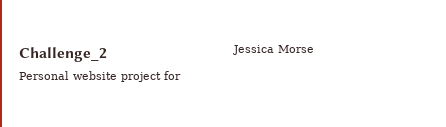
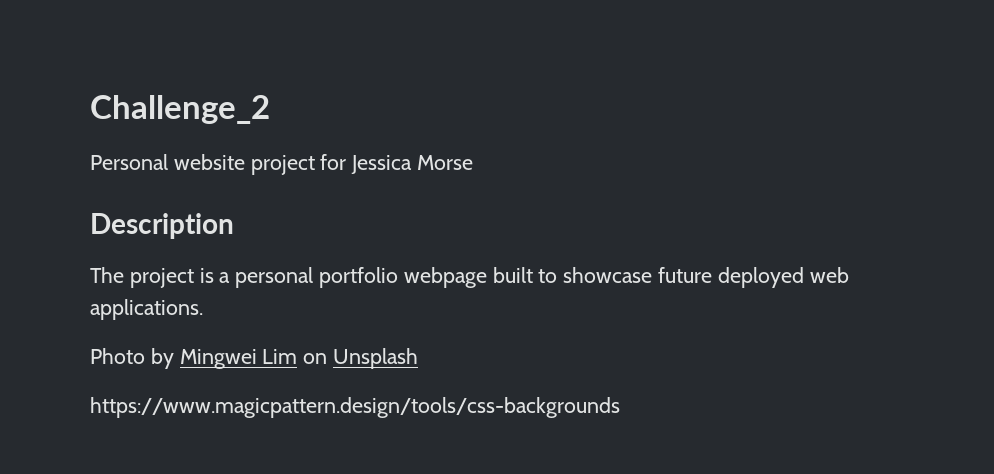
+ Description
+ The project is a personal portfolio webpage built to showcase future deployed web applications.
+ Photo by Mingwei Lim on Unsplash
+ https://www.magicpattern.design/tools/css-backgrounds

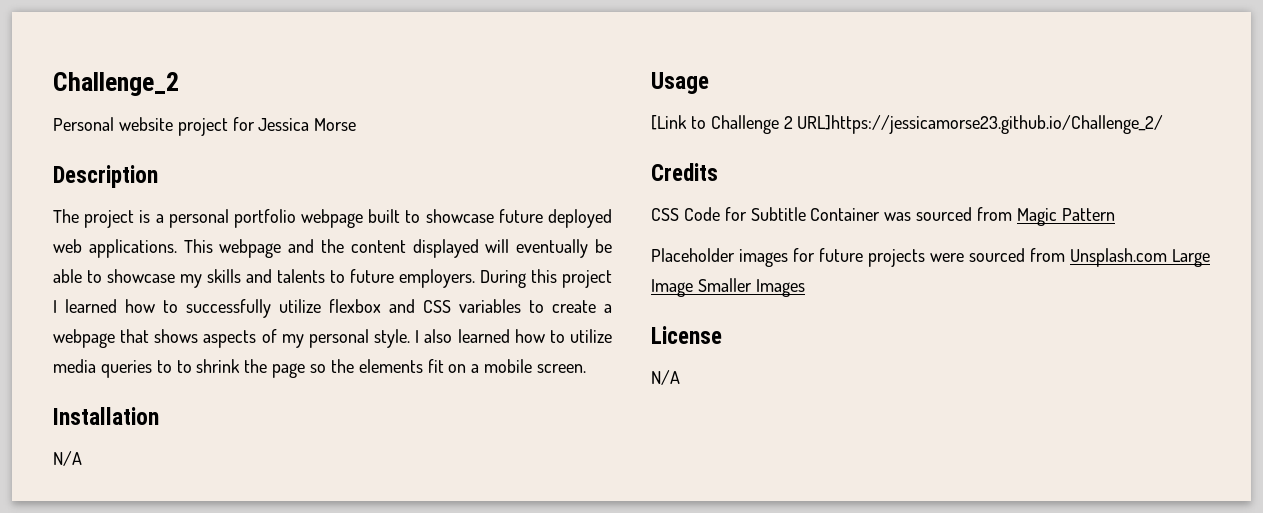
- The project is a personal portfolio webpage built to showcase future deployed web applications.
- Photo by Mingwei Lim on Unsplash
- https://www.magicpattern.design/tools/css-backgrounds
+ The project is a personal portfolio webpage built to showcase future deployed web applications. This webpage and the content displayed will eventually be able to showcase my skills and talents to future employers. During this project I learned how to successfully utilize flexbox and CSS variables to create a webpage that shows aspects of my personal style. I also learned how to utilize media queries to to shrink the page so the elements fit on a mobile screen.
+ Installation
+ N/A
+ Usage
+ [Link to Challenge 2 URL]https://jessicamorse23.github.io/Challenge_2/
+ Credits
+ CSS Code for Subtitle Container was sourced from Magic Pattern
+ Placeholder images for future projects were sourced from Unsplash.com Large Image Smaller Images
+ License
+ N/A

